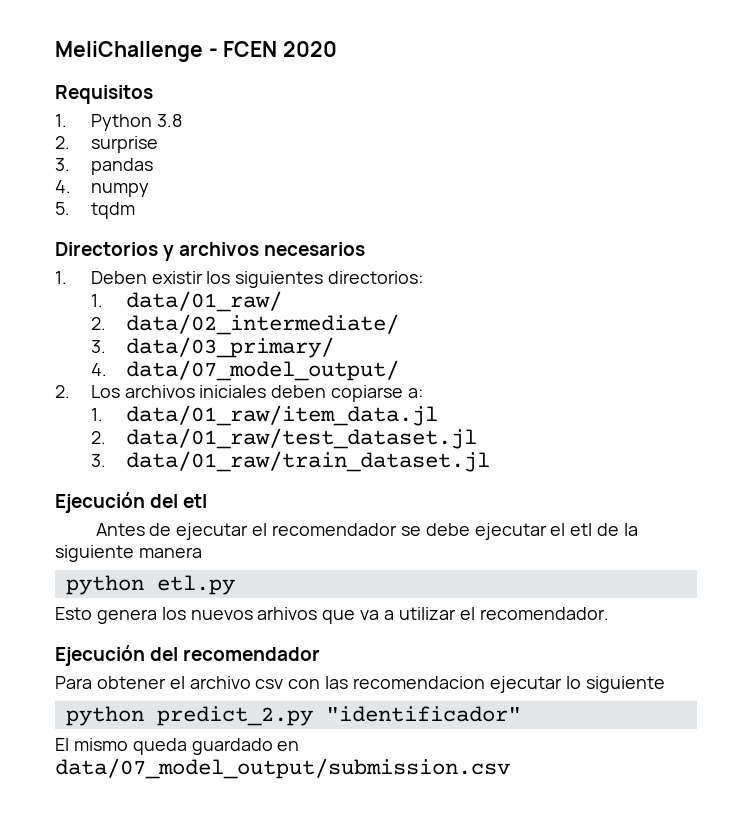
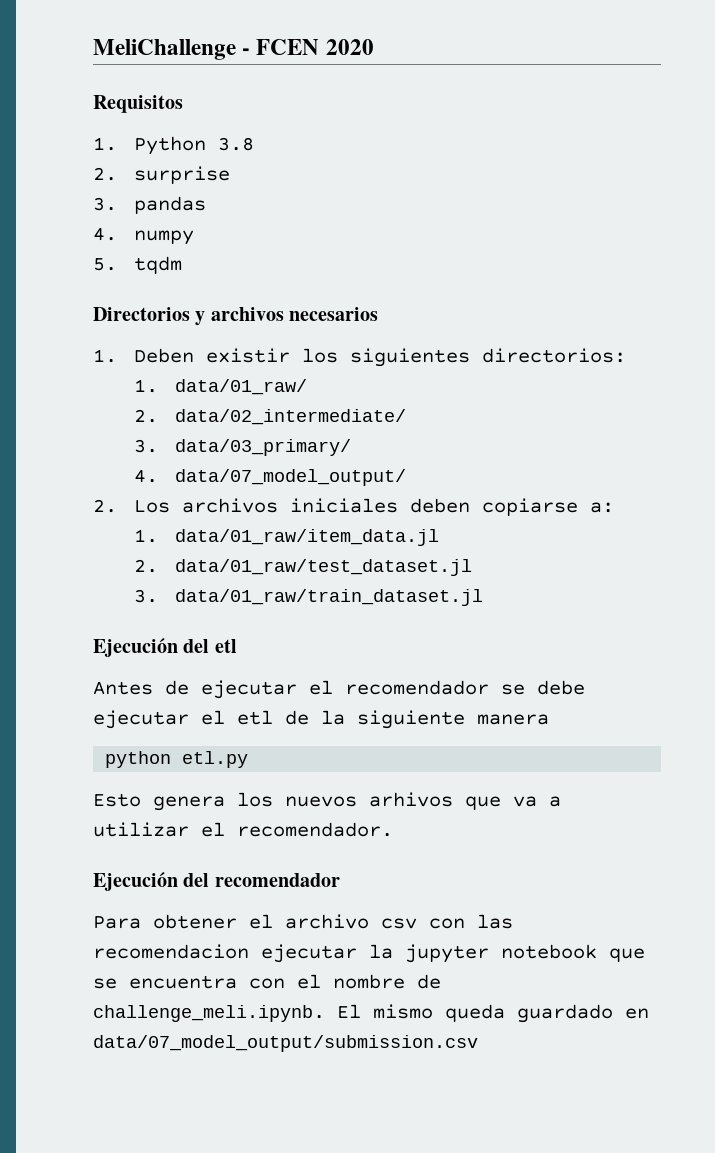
- Para obtener el archivo csv con las recomendacion ejecutar lo siguiente
- python predict_2.py "identificador"
- El mismo queda guardado en data/07_model_output/submission.csv
+ Para obtener el archivo csv con las recomendacion ejecutar la jupyter notebook que se encuentra con el nombre de challenge_meli.ipynb. El mismo queda guardado en data/07_model_output/submission.csv

